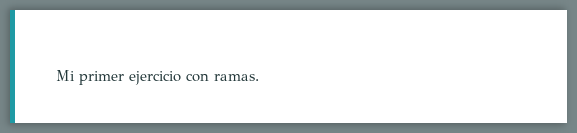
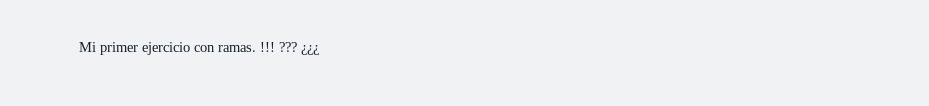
+ !!! ??? ¿¿¿

